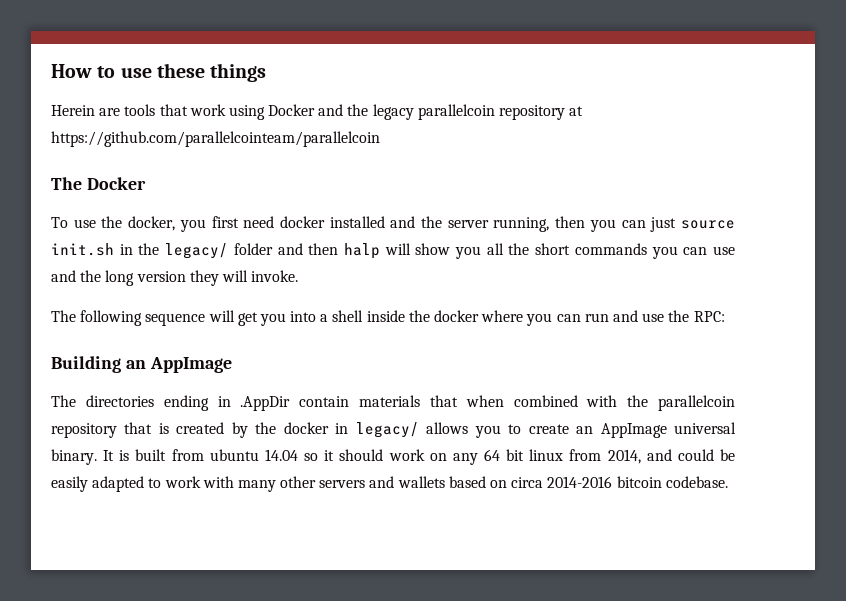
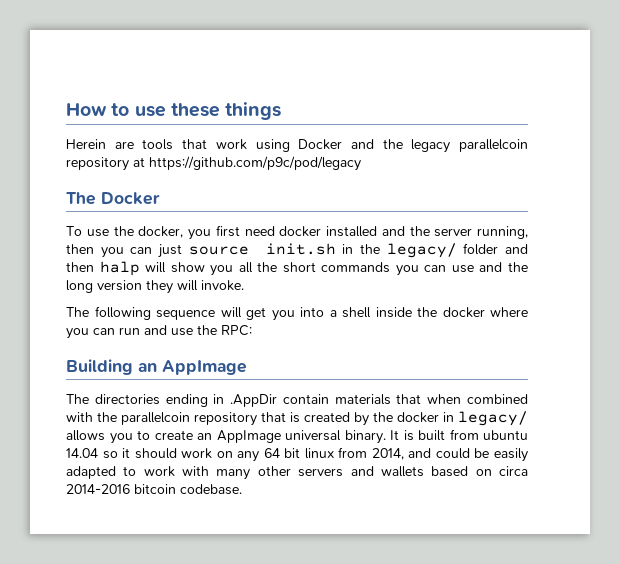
- Herein are tools that work using Docker and the legacy parallelcoin repository at https://github.com/parallelcointeam/parallelcoin
+ Herein are tools that work using Docker and the legacy parallelcoin repository at https://github.com/p9c/pod/legacy

